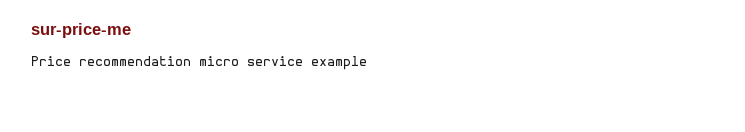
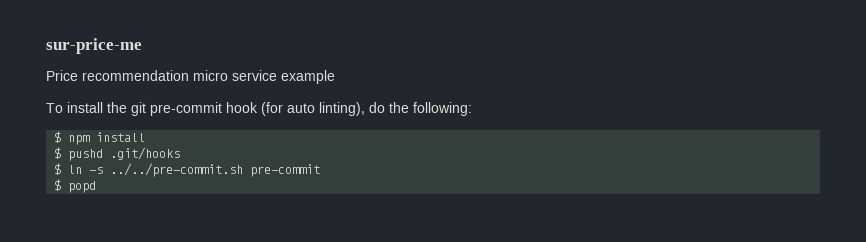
+ To install the git pre-commit hook (for auto linting), do the following:
+ $ npm install
+ $ pushd .git/hooks
+ $ ln -s ../../pre-commit.sh pre-commit
+ $ popd

